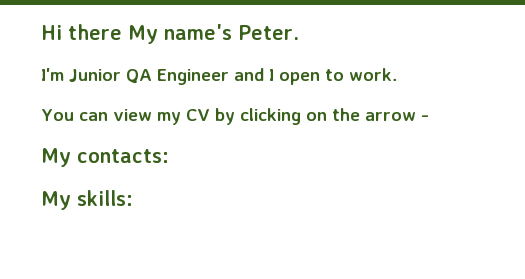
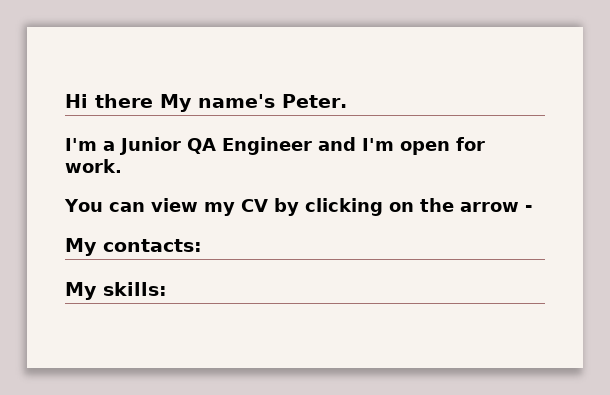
- I'm Junior QA Engineer and I open to work.
+ I'm a Junior QA Engineer and I'm open for work.

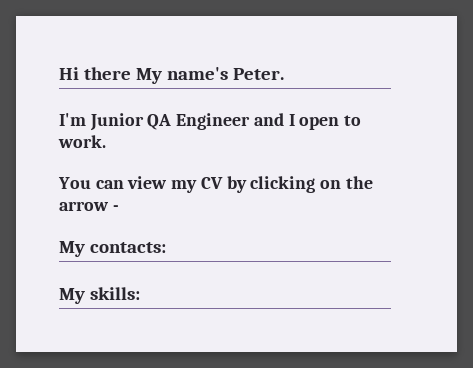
- I'm a Junior QA Engineer and I'm open for work.
+ I'm Junior QA Engineer and I open to work.

